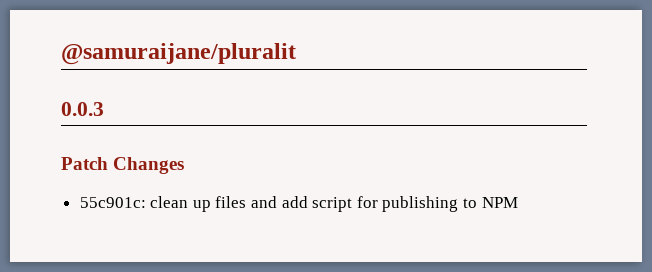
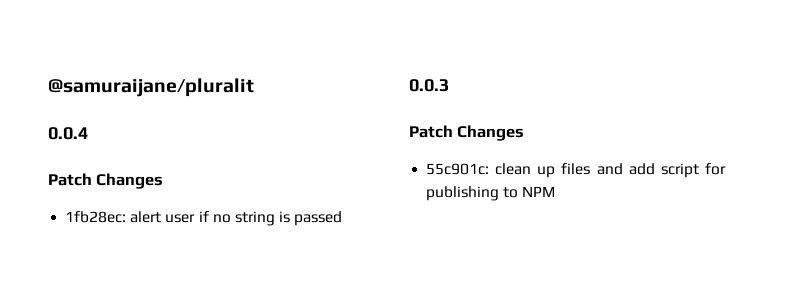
+ 0.0.4
+ Patch Changes
+ 1fb28ec: alert user if no string is passed

